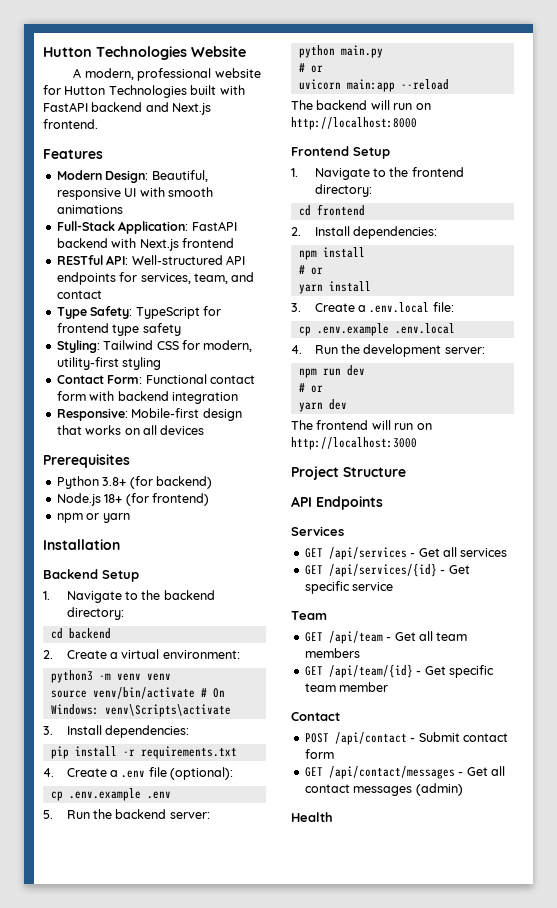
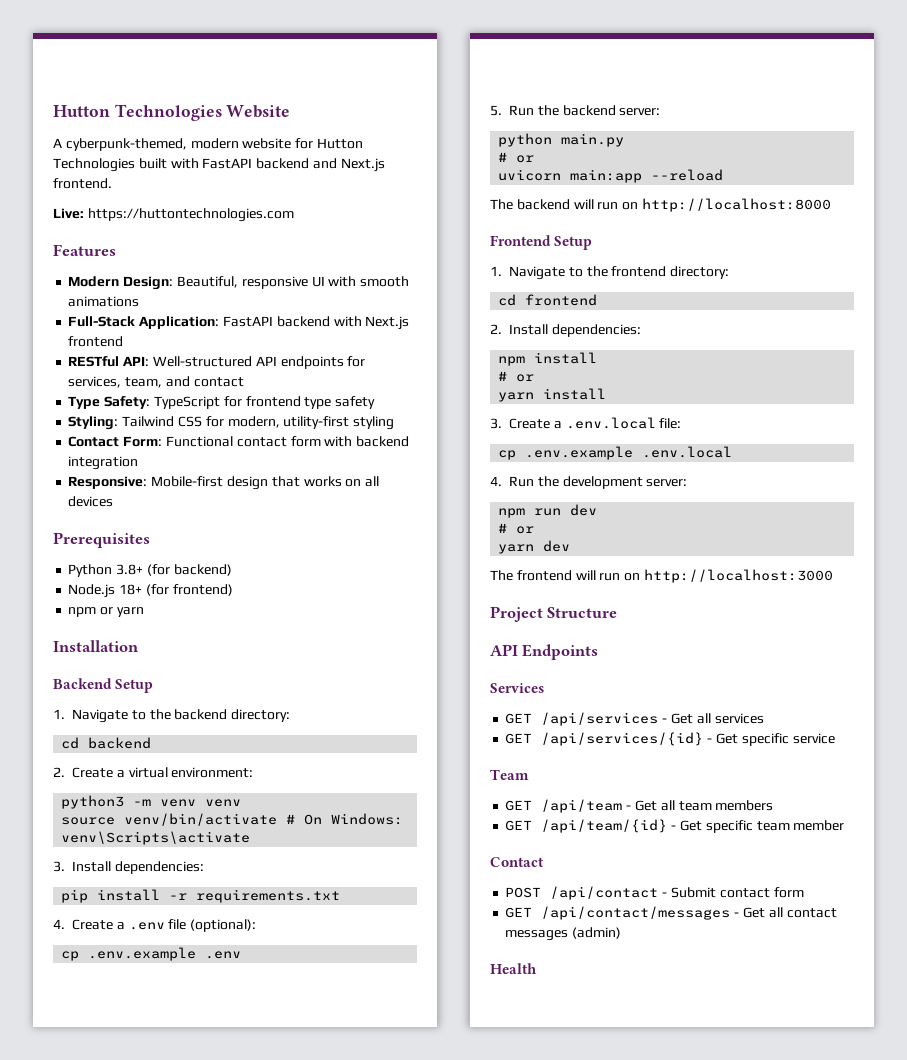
- A modern, professional website for Hutton Technologies built with FastAPI backend and Next.js frontend.
+ A cyberpunk-themed, modern website for Hutton Technologies built with FastAPI backend and Next.js frontend.
+ Live: https://huttontechnologies.com

